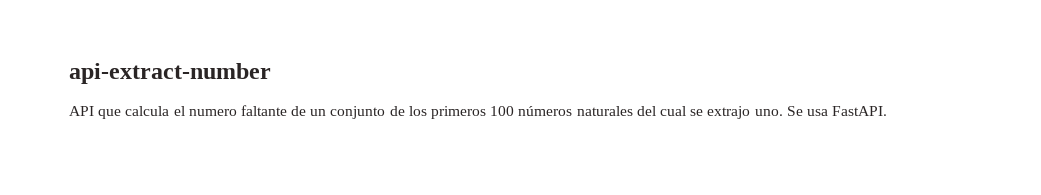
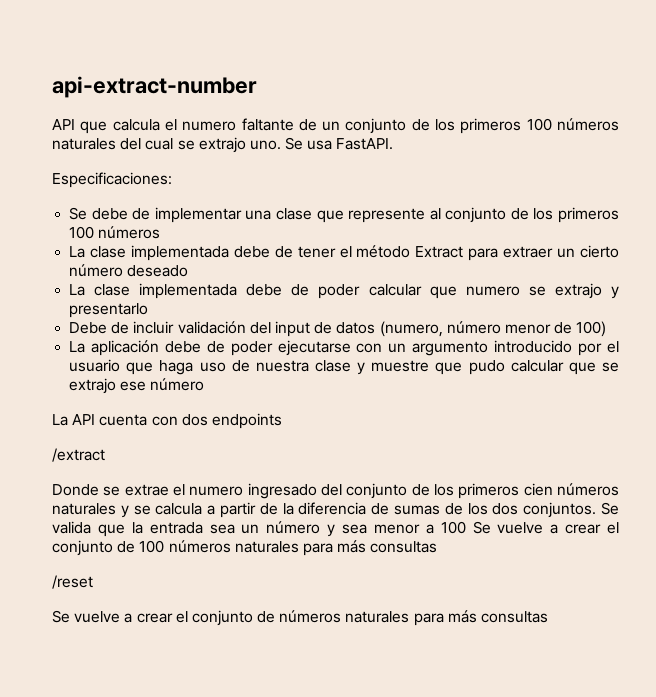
+ Especificaciones:
+ Se debe de implementar una clase que represente al conjunto de los primeros 100 números
+ La clase implementada debe de tener el método Extract para extraer un cierto número deseado
+ La clase implementada debe de poder calcular que numero se extrajo y presentarlo
+ Debe de incluir validación del input de datos (numero, número menor de 100)
+ La aplicación debe de poder ejecutarse con un argumento introducido por el usuario que haga uso de nuestra clase y muestre que pudo calcular que se extrajo ese número
+ La API cuenta con dos endpoints
+ /extract
+ Donde se extrae el numero ingresado del conjunto de los primeros cien números naturales y se calcula a partir de la diferencia de sumas de los dos conjuntos. Se valida que la entrada sea un número y sea menor a 100 Se vuelve a crear el conjunto de 100 números naturales para más consultas
+ /reset
+ Se vuelve a crear el conjunto de números naturales para más consultas

